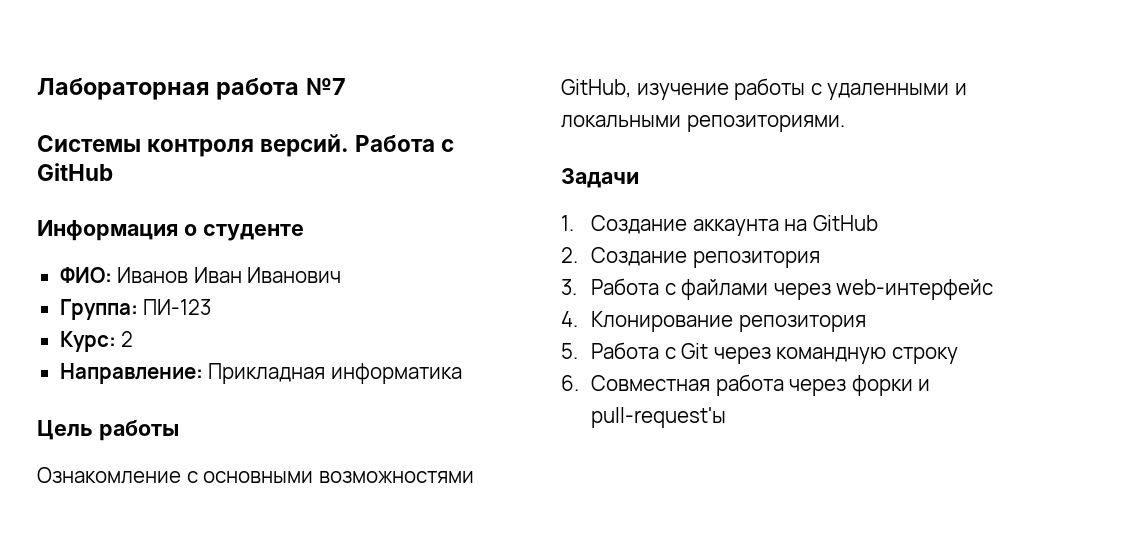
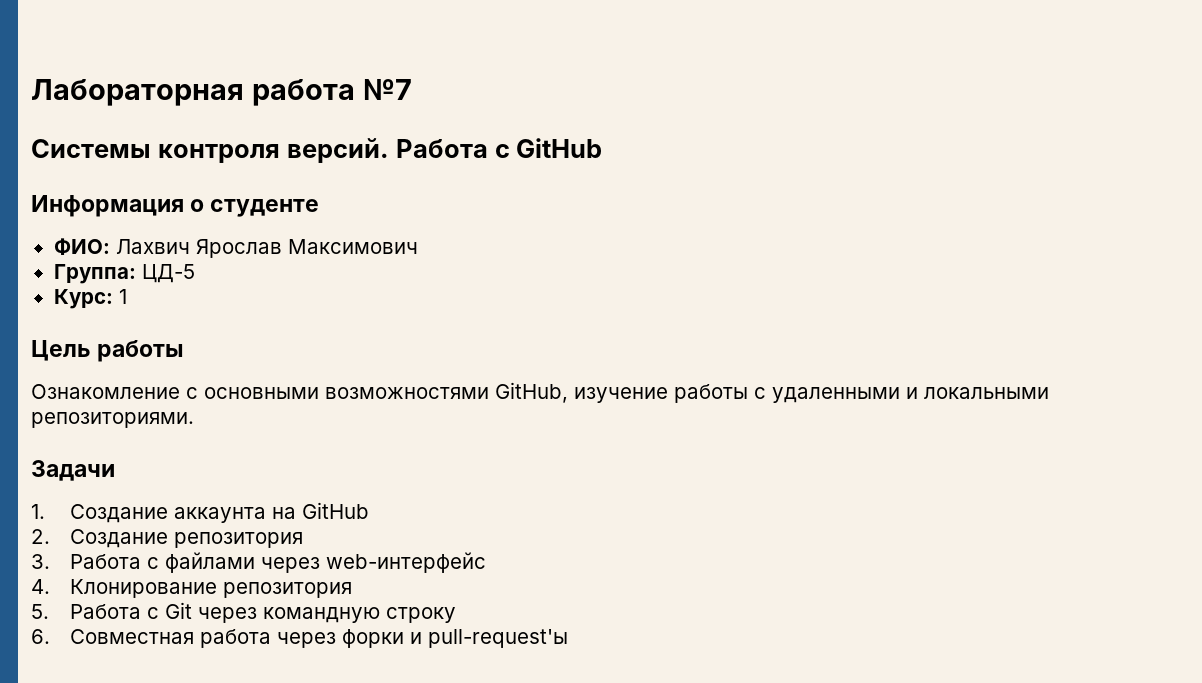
- ФИО: Иванов Иван Иванович
+ ФИО: Лахвич Ярослав Максимович
- Группа: ПИ-123
+ Группа: ЦД-5
- Курс: 2
- Направление: Прикладная информатика
+ Курс: 1

